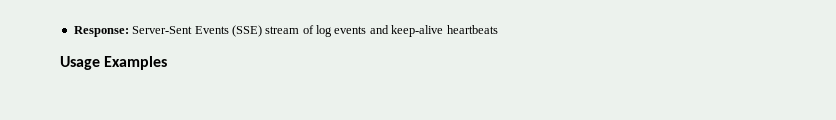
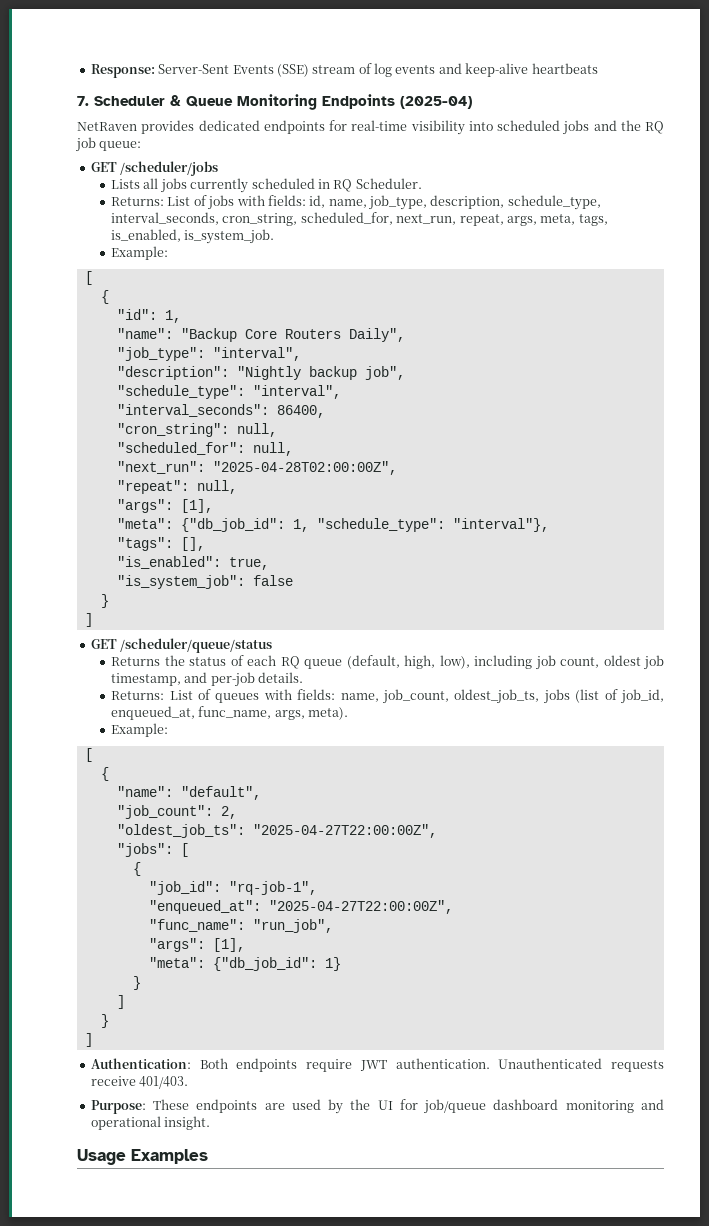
+ 7. Scheduler & Queue Monitoring Endpoints (2025-04)
+ NetRaven provides dedicated endpoints for real-time visibility into scheduled jobs and the RQ job queue:
+ GET /scheduler/jobs
+ Lists all jobs currently scheduled in RQ Scheduler.
+ Returns: List of jobs with fields: id, name, job_type, description, schedule_type, interval_seconds, cron_string, scheduled_for, next_run, repeat, args, meta, tags, is_enabled, is_system_job.
+ Example:
+ [
+ {
+ "id": 1,
+ "name": "Backup Core Routers Daily",
+ "job_type": "interval",
+ "description": "Nightly backup job",
+ "schedule_type": "interval",
+ "interval_seconds": 86400,
+ "cron_string": null,
+ "scheduled_for": null,
+ "next_run": "2025-04-28T02:00:00Z",
+ "repeat": null,
+ "args": [1],
+ "meta": {"db_job_id": 1, "schedule_type": "interval"},
+ "tags": [],
+ "is_enabled": true,
+ "is_system_job": false
+ }
+ ]
+ GET /scheduler/queue/status
+ Returns the status of each RQ queue (default, high, low), including job count, oldest job timestamp, and per-job details.
+ Returns: List of queues with fields: name, job_count, oldest_job_ts, jobs (list of job_id, enqueued_at, func_name, args, meta).
+ Example:
+ [
+ {
+ "name": "default",
+ "job_count": 2,
+ "oldest_job_ts": "2025-04-27T22:00:00Z",
+ "jobs": [
+ {
+ "job_id": "rq-job-1",
+ "enqueued_at": "2025-04-27T22:00:00Z",
+ "func_name": "run_job",
+ "args": [1],
+ "meta": {"db_job_id": 1}
+ }
+ ]
+ }
+ ]
+ Authentication: Both endpoints require JWT authentication. Unauthenticated requests receive 401/403.
+ Purpose: These endpoints are used by the UI for job/queue dashboard monitoring and operational insight.

